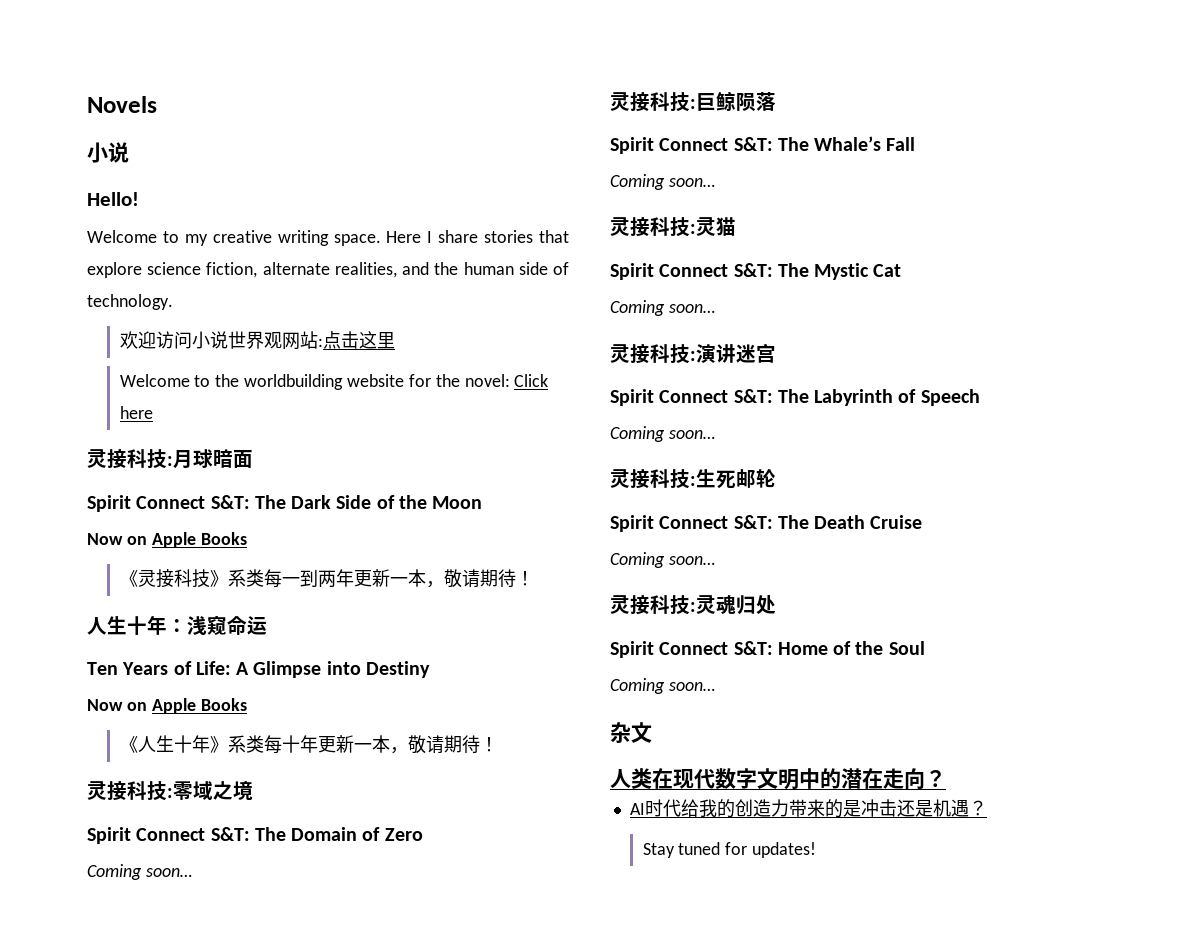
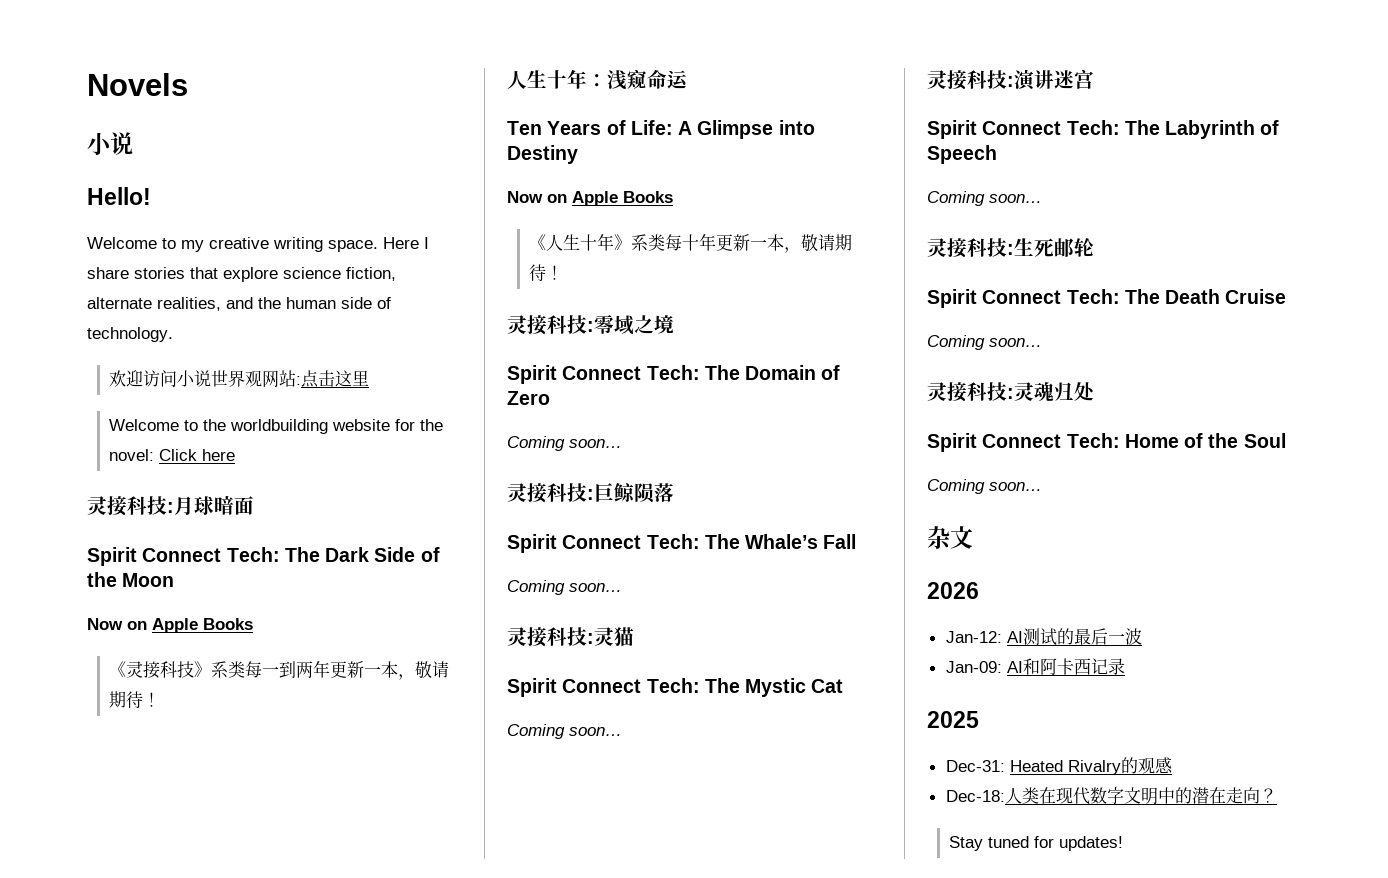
- Spirit Connect S&T: The Dark Side of the Moon
+ Spirit Connect Tech: The Dark Side of the Moon
- Spirit Connect S&T: The Domain of Zero
+ Spirit Connect Tech: The Domain of Zero
- Spirit Connect S&T: The Whale’s Fall
+ Spirit Connect Tech: The Whale’s Fall
- Spirit Connect S&T: The Mystic Cat
+ Spirit Connect Tech: The Mystic Cat
- Spirit Connect S&T: The Labyrinth of Speech
+ Spirit Connect Tech: The Labyrinth of Speech
- Spirit Connect S&T: The Death Cruise
+ Spirit Connect Tech: The Death Cruise
- Spirit Connect S&T: Home of the Soul
+ Spirit Connect Tech: Home of the Soul
- 人类在现代数字文明中的潜在走向？
+ 2026
+ Jan-12: AI测试的最后一波
+ Jan-09: AI和阿卡西记录
+ 2025
+ Dec-31: Heated Rivalry的观感
+ Dec-18:人类在现代数字文明中的潜在走向？
- AI时代给我的创造力带来的是冲击还是机遇？

